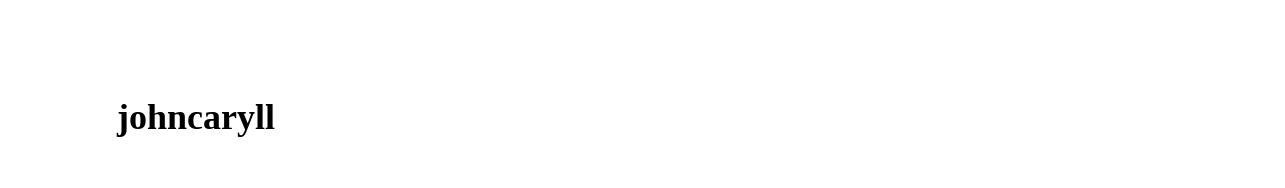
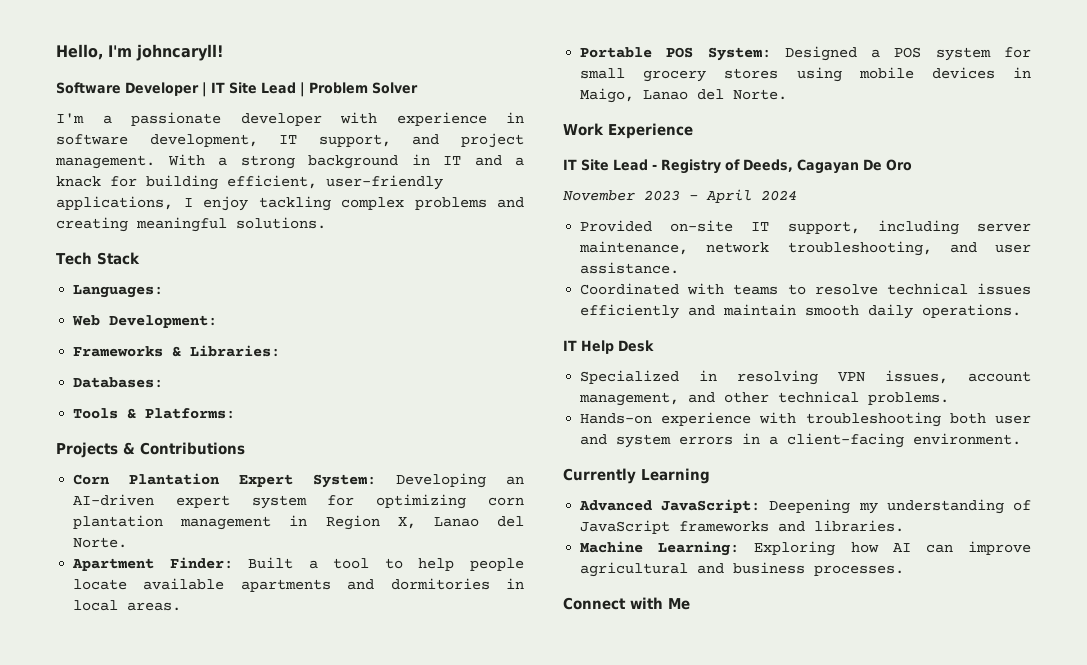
- johncaryll
+ Hello, I'm johncaryll!
+ Software Developer | IT Site Lead | Problem Solver
+ I'm a passionate developer with experience in software development, IT support, and project management. With a strong background in IT and a knack for building efficient, user-friendly applications, I enjoy tackling complex problems and creating meaningful solutions.
+ Tech Stack
+ Languages:
+ Web Development:
+ Frameworks & Libraries:
+ Databases:
+ Tools & Platforms:
+ Projects & Contributions
+ Corn Plantation Expert System: Developing an AI-driven expert system for optimizing corn plantation management in Region X, Lanao del Norte.
+ Apartment Finder: Built a tool to help people locate available apartments and dormitories in local areas.
+ Portable POS System: Designed a POS system for small grocery stores using mobile devices in Maigo, Lanao del Norte.
+ Work Experience
+ IT Site Lead - Registry of Deeds, Cagayan De Oro
+ November 2023 - April 2024
+ Provided on-site IT support, including server maintenance, network troubleshooting, and user assistance.
+ Coordinated with teams to resolve technical issues efficiently and maintain smooth daily operations.
+ IT Help Desk
+ Specialized in resolving VPN issues, account management, and other technical problems.
+ Hands-on experience with troubleshooting both user and system errors in a client-facing environment.
+ Currently Learning
+ Advanced JavaScript: Deepening my understanding of JavaScript frameworks and libraries.
+ Machine Learning: Exploring how AI can improve agricultural and business processes.
+ Connect with Me

